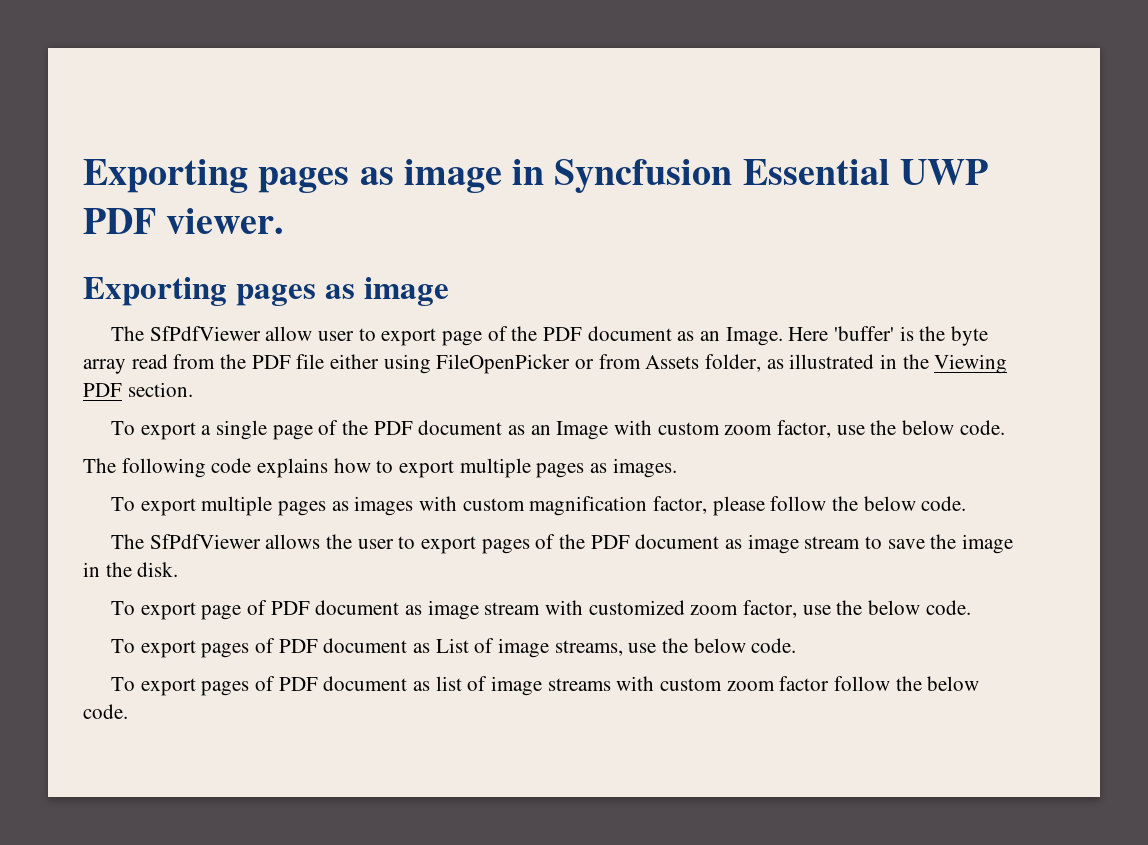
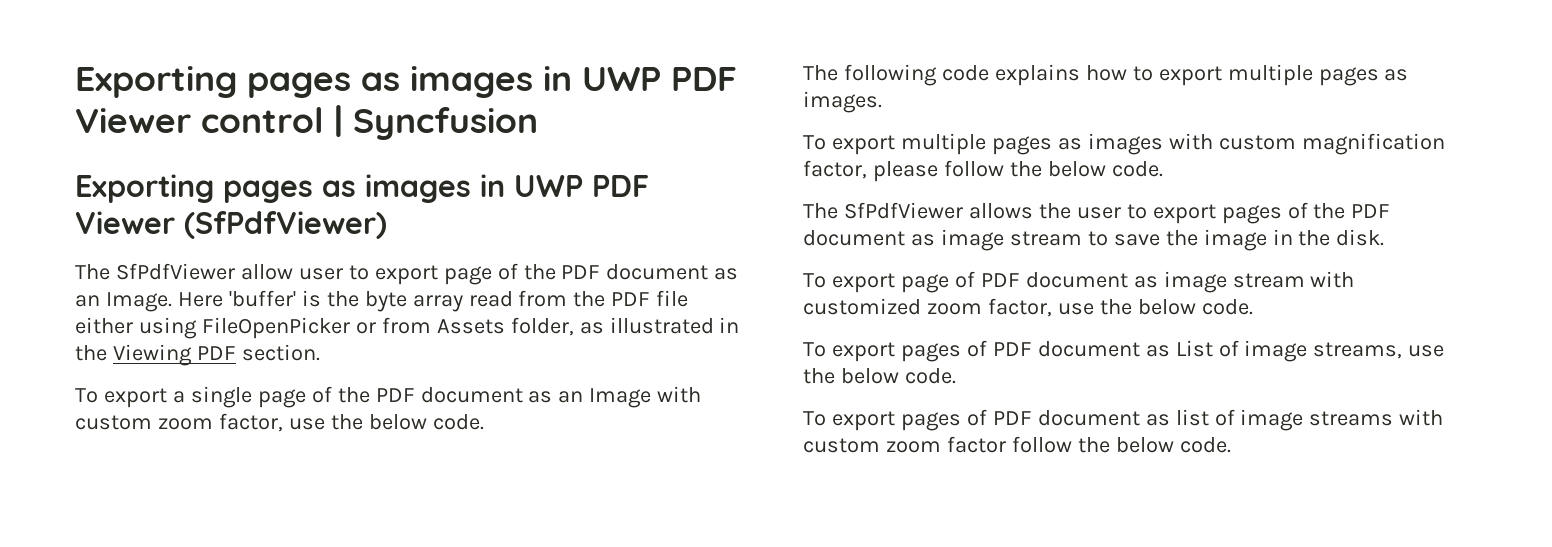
- Exporting pages as image in Syncfusion Essential UWP PDF viewer.
- Exporting pages as image
+ Exporting pages as images in UWP PDF Viewer control | Syncfusion
+ Exporting pages as images in UWP PDF Viewer (SfPdfViewer)

